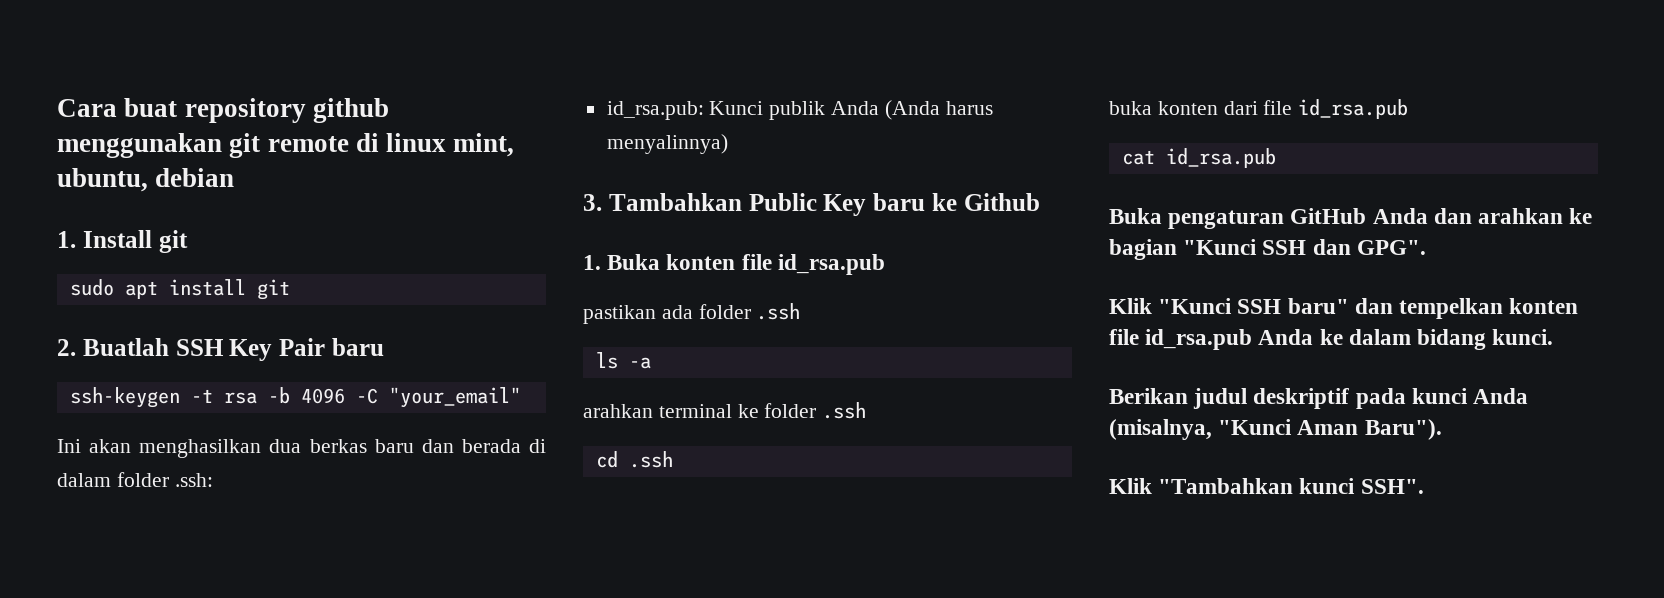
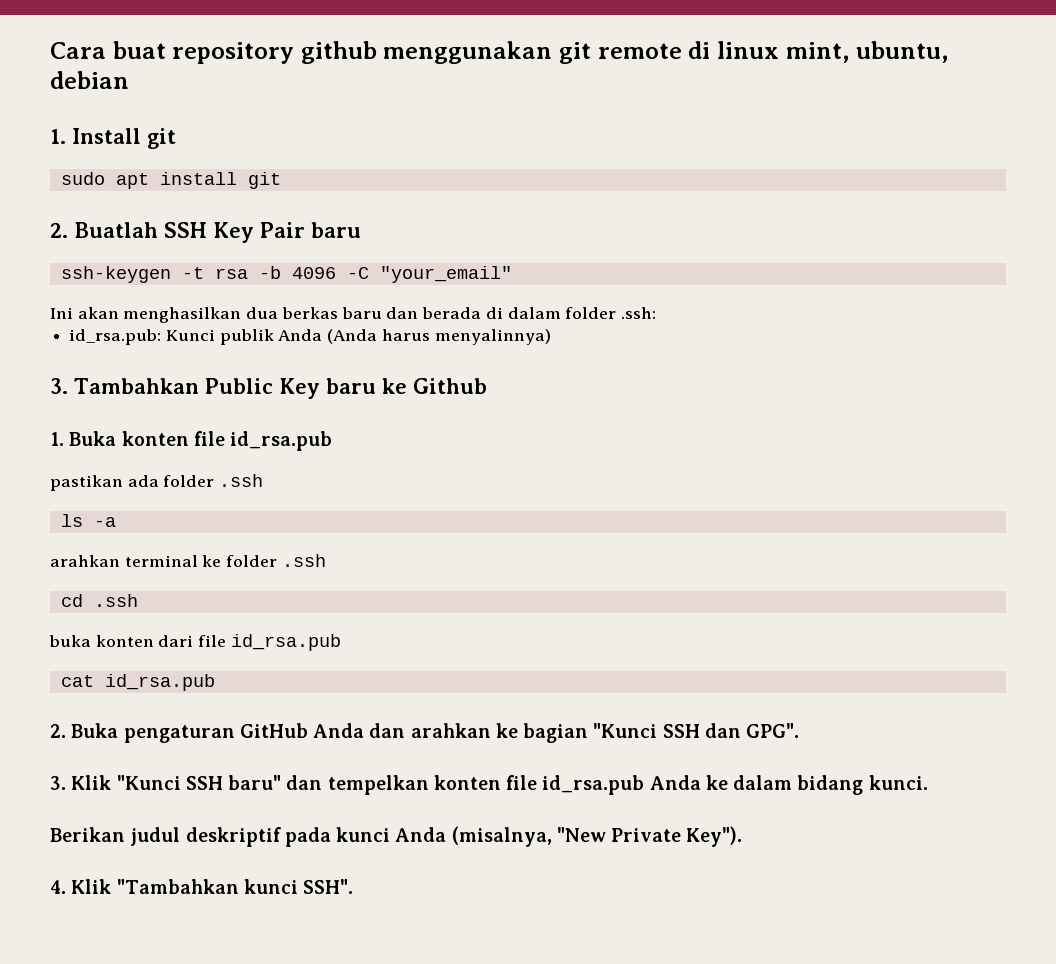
- Buka pengaturan GitHub Anda dan arahkan ke bagian "Kunci SSH dan GPG".
+ 2. Buka pengaturan GitHub Anda dan arahkan ke bagian "Kunci SSH dan GPG".
- Klik "Kunci SSH baru" dan tempelkan konten file id_rsa.pub Anda ke dalam bidang kunci.
+ 3. Klik "Kunci SSH baru" dan tempelkan konten file id_rsa.pub Anda ke dalam bidang kunci.
- Berikan judul deskriptif pada kunci Anda (misalnya, "Kunci Aman Baru").
- Klik "Tambahkan kunci SSH".
+ Berikan judul deskriptif pada kunci Anda (misalnya, "New Private Key").
+ 4. Klik "Tambahkan kunci SSH".

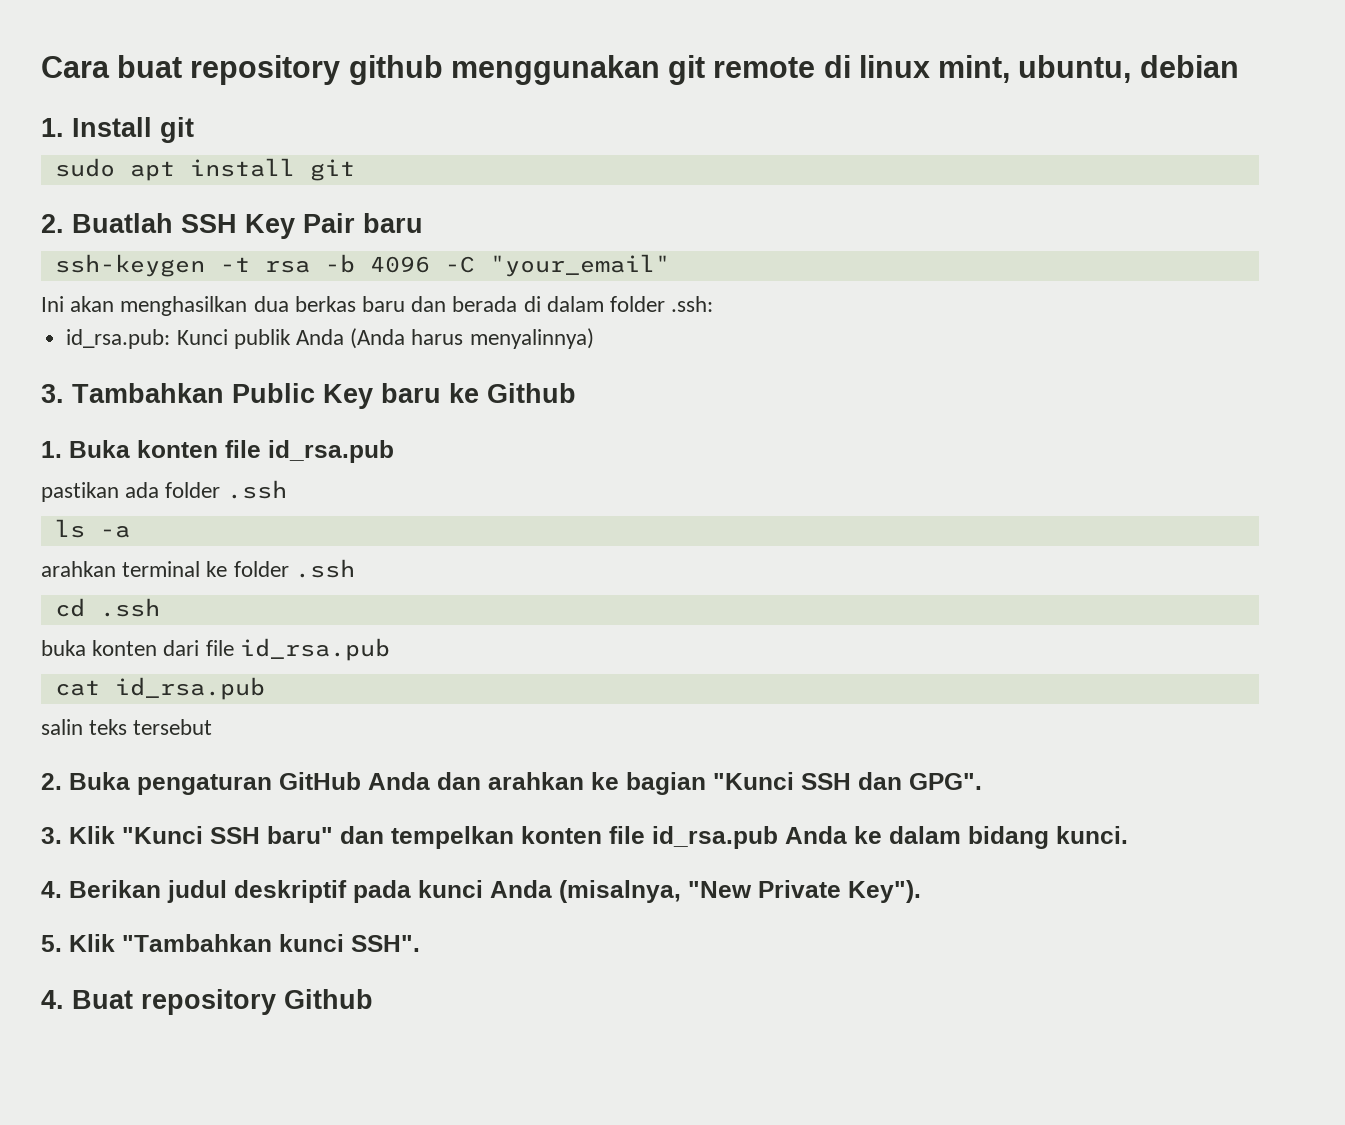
+ salin teks tersebut
- Berikan judul deskriptif pada kunci Anda (misalnya, "New Private Key").
+ 4. Berikan judul deskriptif pada kunci Anda (misalnya, "New Private Key").
- 4. Klik "Tambahkan kunci SSH".
+ 5. Klik "Tambahkan kunci SSH".
+ 4. Buat repository Github

